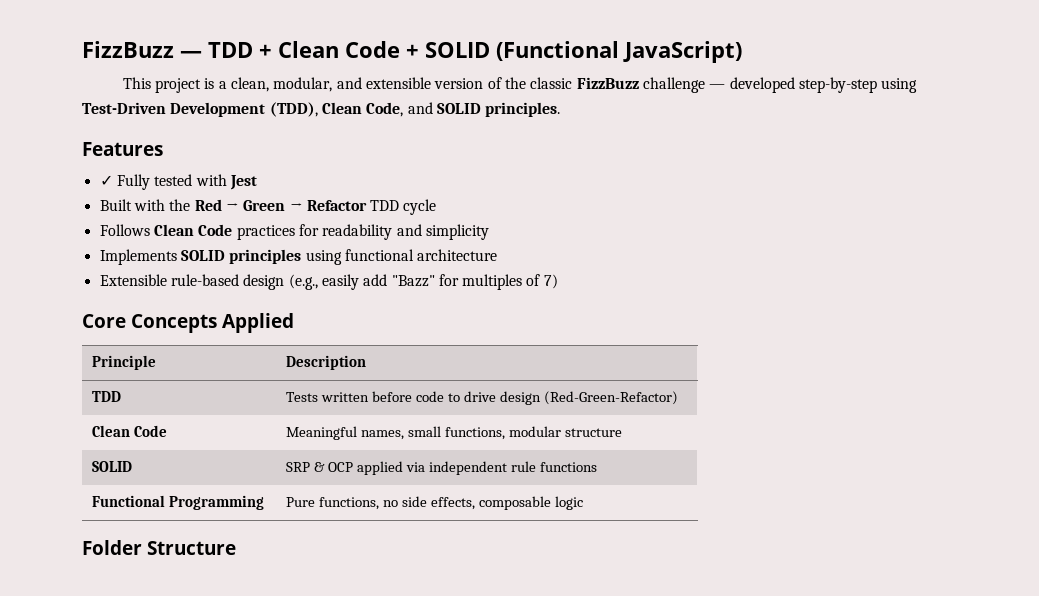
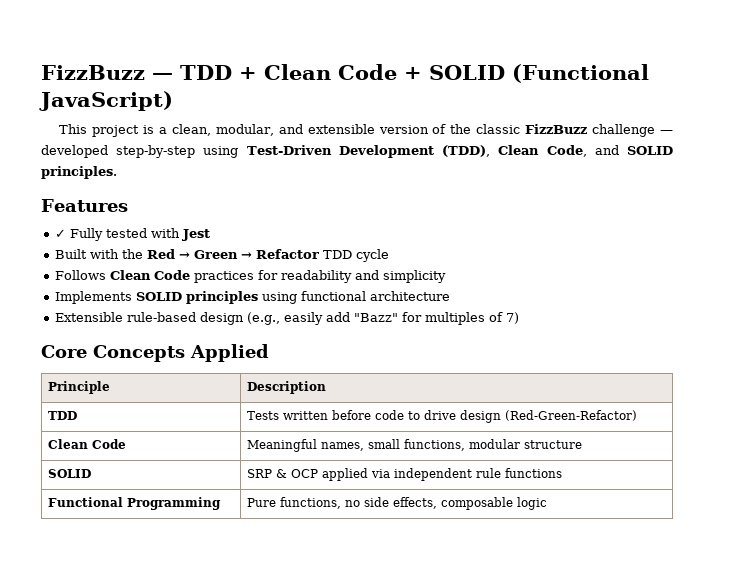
- Folder Structure

